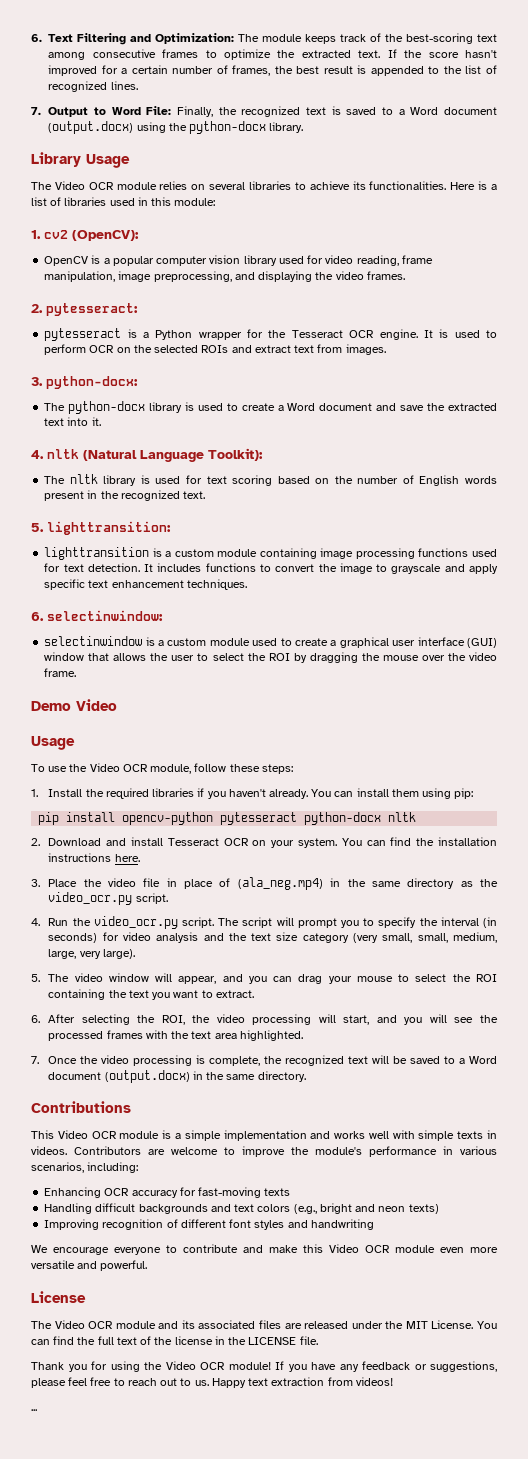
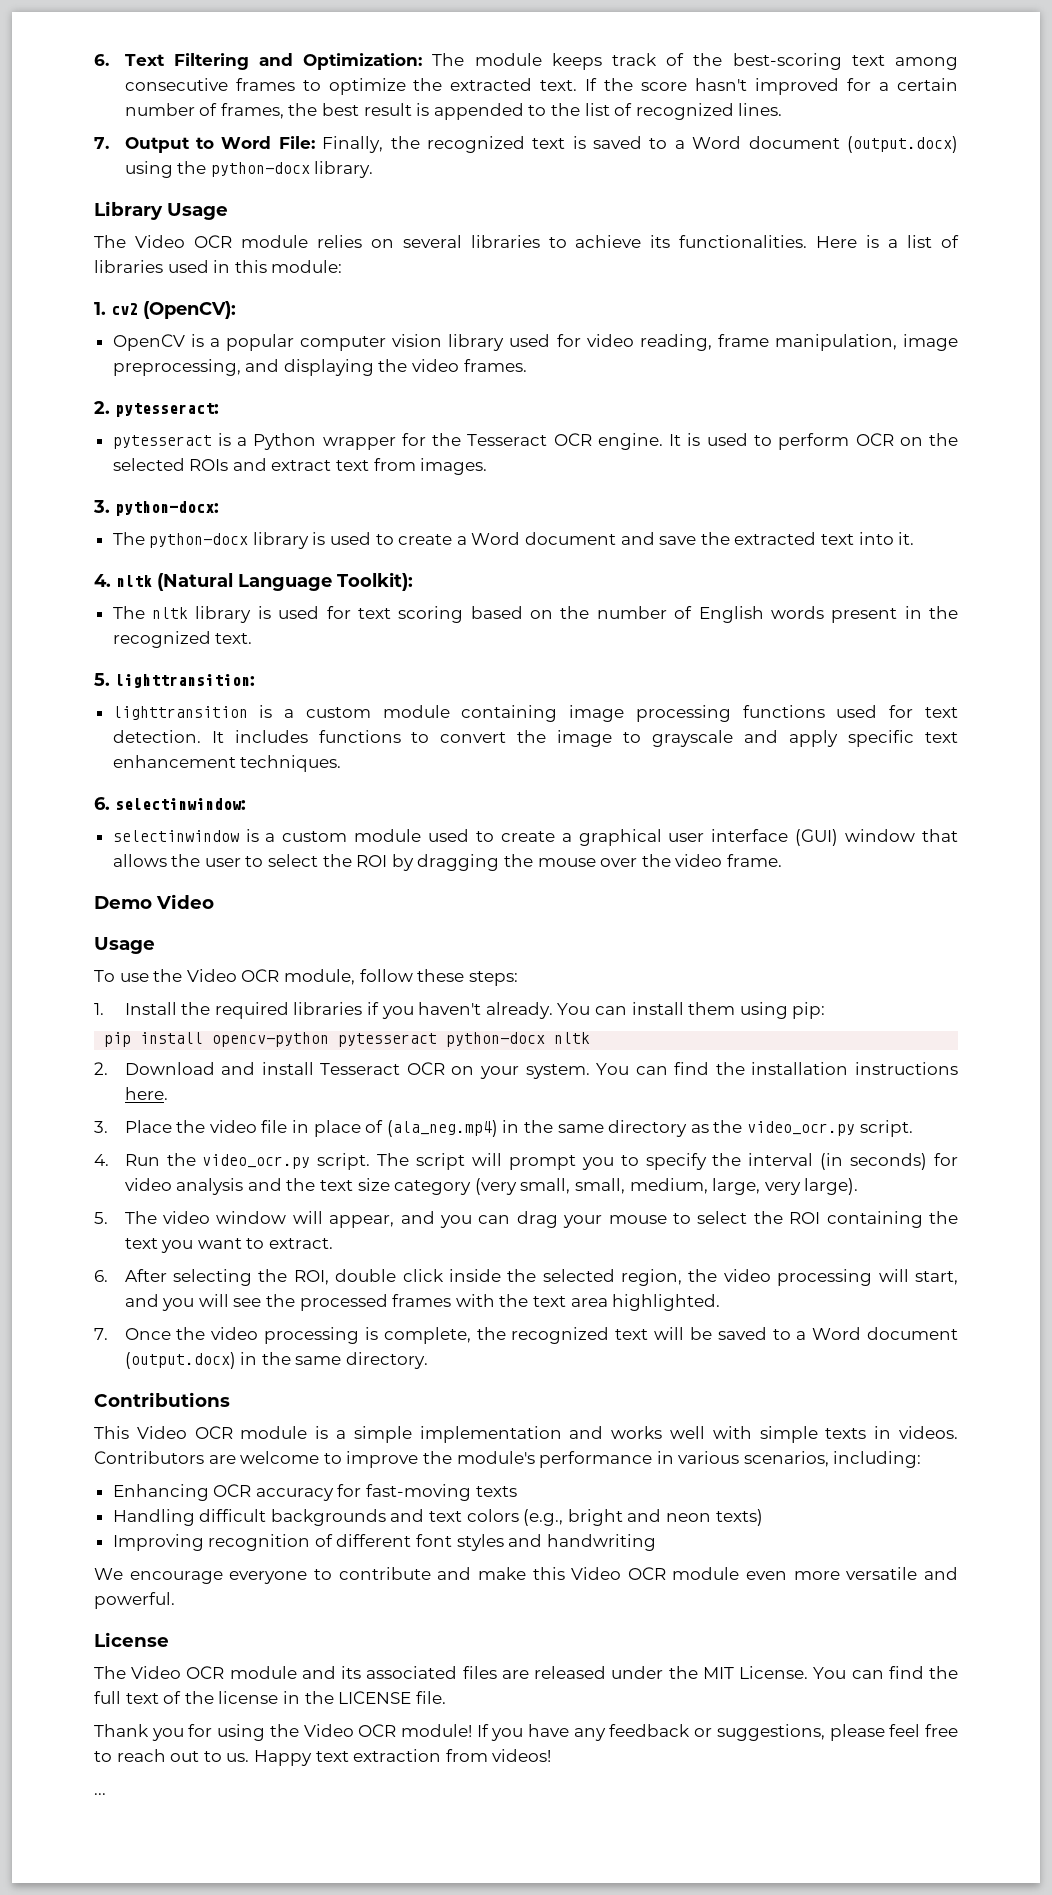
- 6. After selecting the ROI, the video processing will start, and you will see the processed frames with the text area highlighted.
+ 6. After selecting the ROI, double click inside the selected region, the video processing will start, and you will see the processed frames with the text area highlighted.

